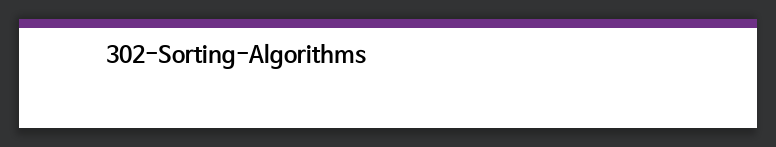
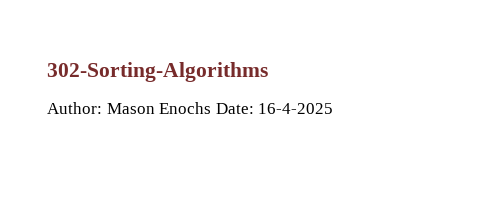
+ Author: Mason Enochs Date: 16-4-2025

